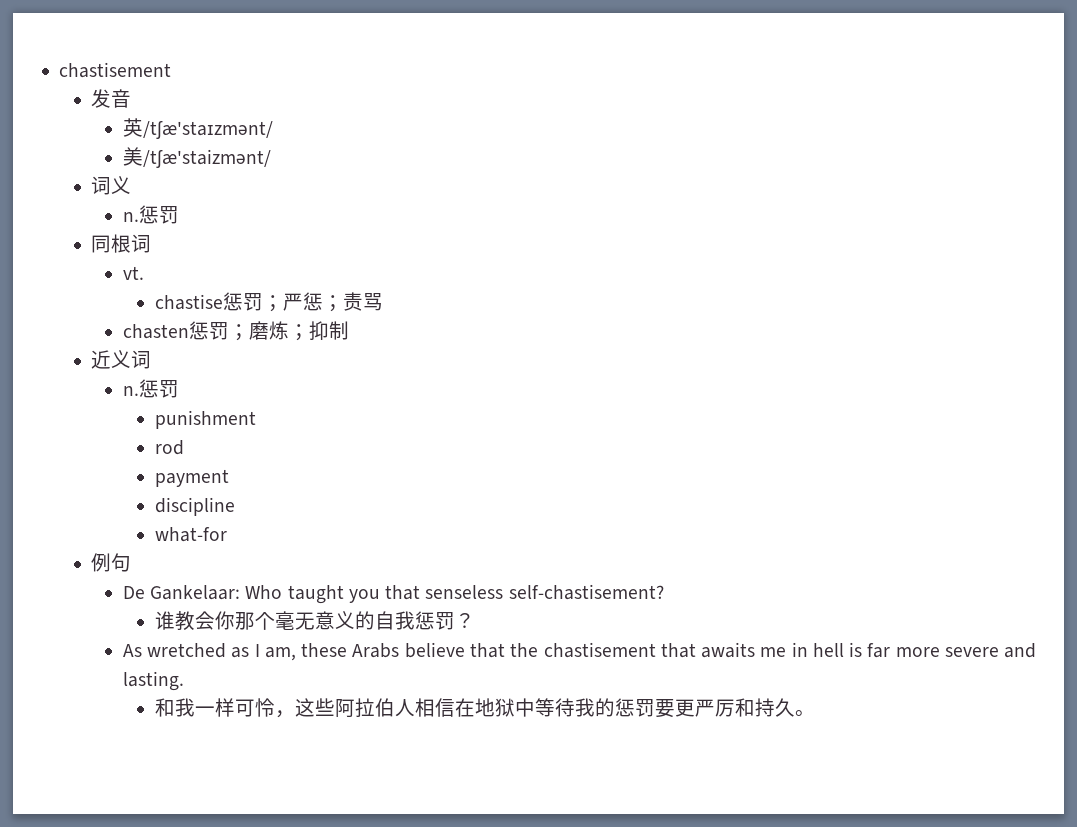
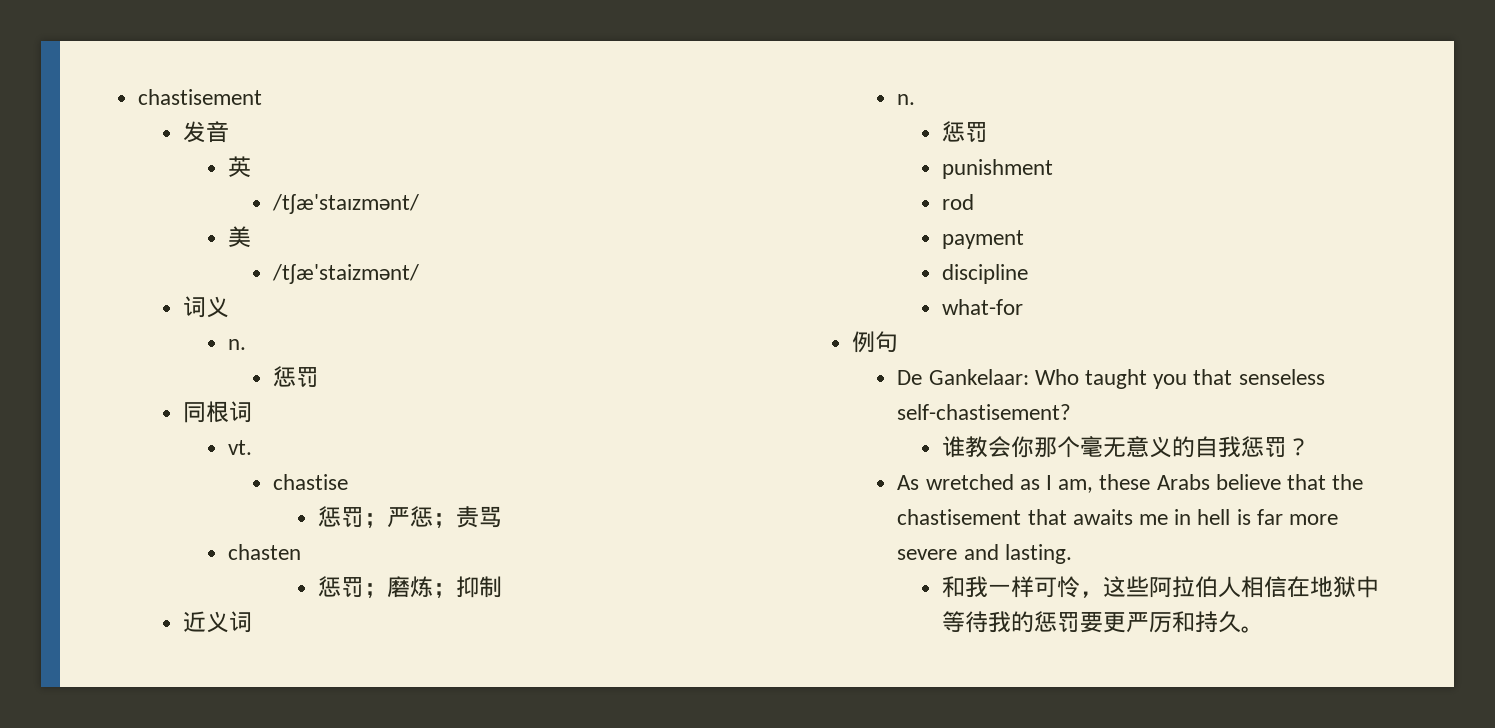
- 英/tʃæ'staɪzmənt/
+ 英
+ /tʃæ'staɪzmənt/
- 美/tʃæ'staizmənt/
+ 美
+ /tʃæ'staizmənt/
  词义
- n.惩罚
+ n.
+ 惩罚
- chastise惩罚；严惩；责骂
+ chastise
+ 惩罚；严惩；责骂
- chasten惩罚；磨炼；抑制
+ chasten
+ 惩罚；磨炼；抑制
  近义词
- n.惩罚
+ n.
+ 惩罚

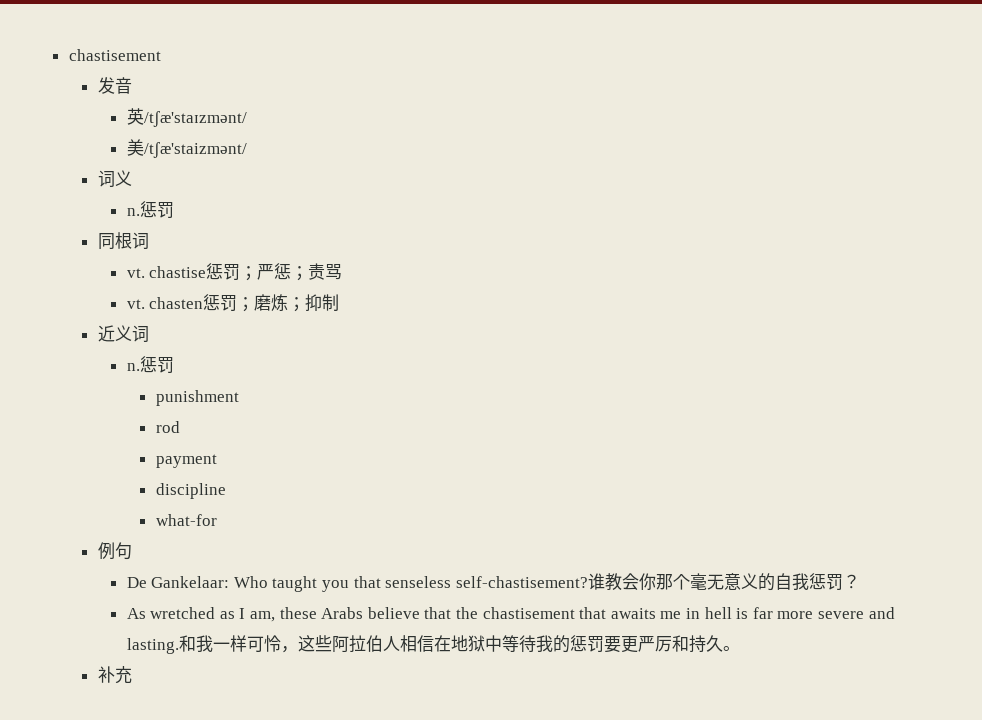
- 英
- /tʃæ'staɪzmənt/
+ 英/tʃæ'staɪzmənt/
- 美
- /tʃæ'staizmənt/
+ 美/tʃæ'staizmənt/
  词义
- n.
- 惩罚
+ n.惩罚
- vt.
- chastise
- 惩罚；严惩；责骂
+ vt. chastise惩罚；严惩；责骂
- chasten
- 惩罚；磨炼；抑制
+ vt. chasten惩罚；磨炼；抑制
  近义词
- n.
- 惩罚
+ n.惩罚
- De Gankelaar: Who taught you that senseless self-chastisement?
- 谁教会你那个毫无意义的自我惩罚？
+ De Gankelaar: Who taught you that senseless self-chastisement?谁教会你那个毫无意义的自我惩罚？
- As wretched as I am, these Arabs believe that the chastisement that awaits me in hell is far more severe and lasting.
- 和我一样可怜，这些阿拉伯人相信在地狱中等待我的惩罚要更严厉和持久。
+ As wretched as I am, these Arabs believe that the chastisement that awaits me in hell is far more severe and lasting.和我一样可怜，这些阿拉伯人相信在地狱中等待我的惩罚要更严厉和持久。
+ 补充

